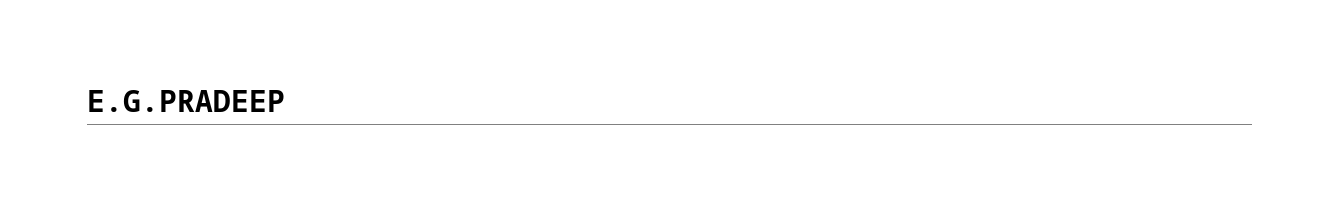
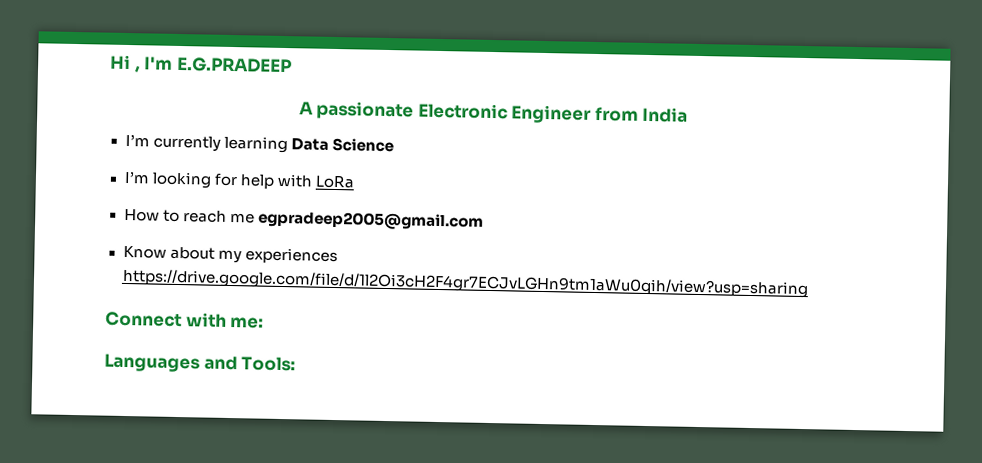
- E.G.PRADEEP
+ Hi , I'm E.G.PRADEEP
+ A passionate Electronic Engineer from India
+ I’m currently learning Data Science
+ I’m looking for help with LoRa
+ How to reach me egpradeep2005@gmail.com
+ Know about my experiences https://drive.google.com/file/d/1l2Oi3cH2F4gr7ECJvLGHn9tm1aWu0qih/view?usp=sharing
+ Connect with me:
+ Languages and Tools:

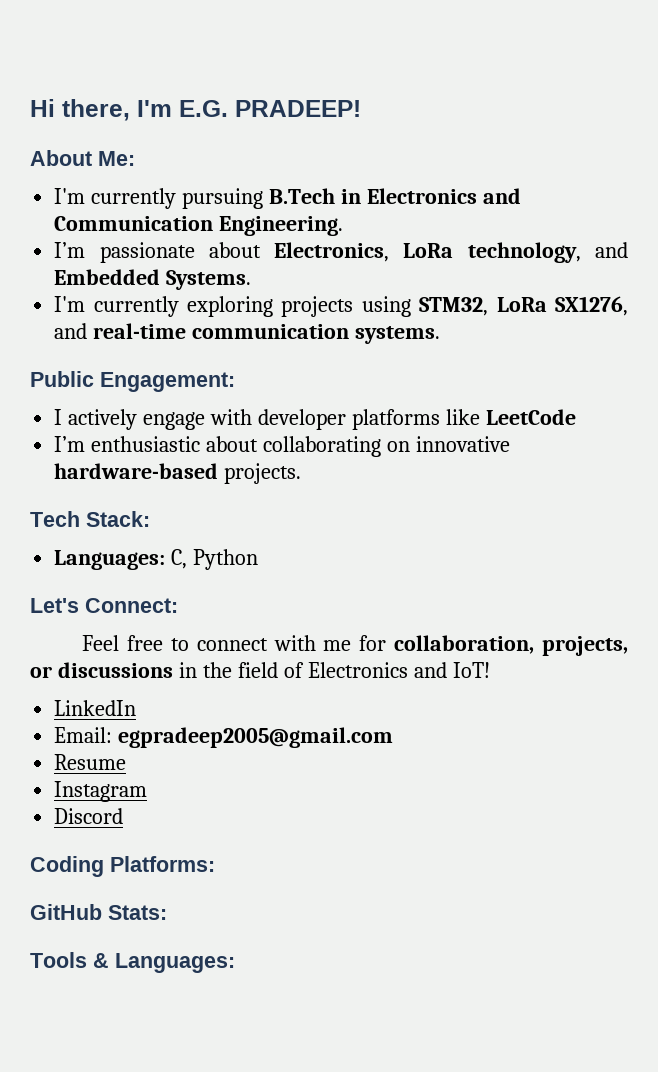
- Hi , I'm E.G.PRADEEP
- A passionate Electronic Engineer from India
- I’m currently learning Data Science
- I’m looking for help with LoRa
- How to reach me egpradeep2005@gmail.com
- Know about my experiences https://drive.google.com/file/d/1l2Oi3cH2F4gr7ECJvLGHn9tm1aWu0qih/view?usp=sharing
- Connect with me:
- Languages and Tools:
+ Hi there, I'm E.G. PRADEEP!
+ About Me:
+ I'm currently pursuing B.Tech in Electronics and Communication Engineering.
+ I’m passionate about Electronics, LoRa technology, and Embedded Systems.
+ I'm currently exploring projects using STM32, LoRa SX1276, and real-time communication systems.
+ Public Engagement:
+ I actively engage with developer platforms like LeetCode
+ I’m enthusiastic about collaborating on innovative hardware-based projects.
+ Tech Stack:
+ Languages: C, Python
+ Let's Connect:
+ Feel free to connect with me for collaboration, projects, or discussions in the field of Electronics and IoT!
+ LinkedIn
+ Email: egpradeep2005@gmail.com
+ Resume
+ Instagram
+ Discord
+ Coding Platforms:
+ GitHub Stats:
+ Tools & Languages:

